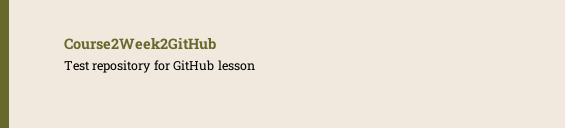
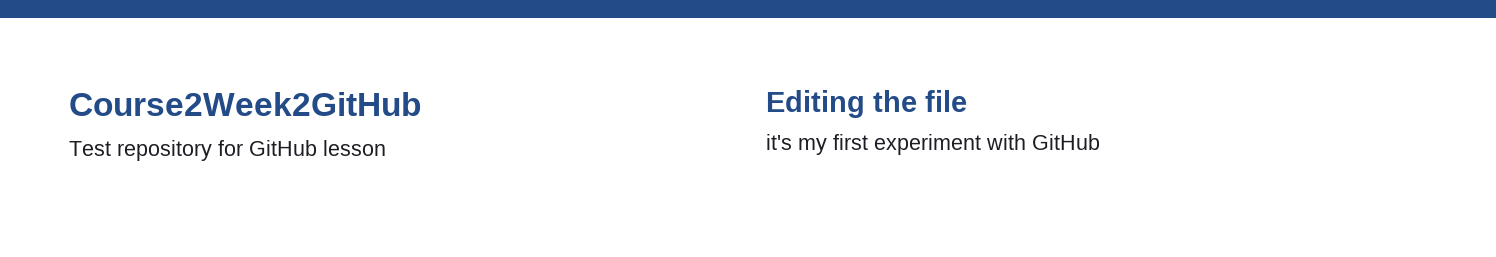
+ Editing the file
+ it's my first experiment with GitHub

